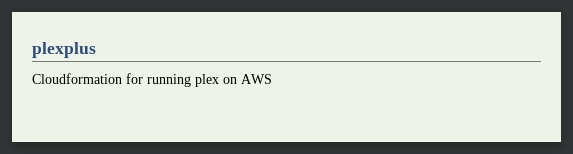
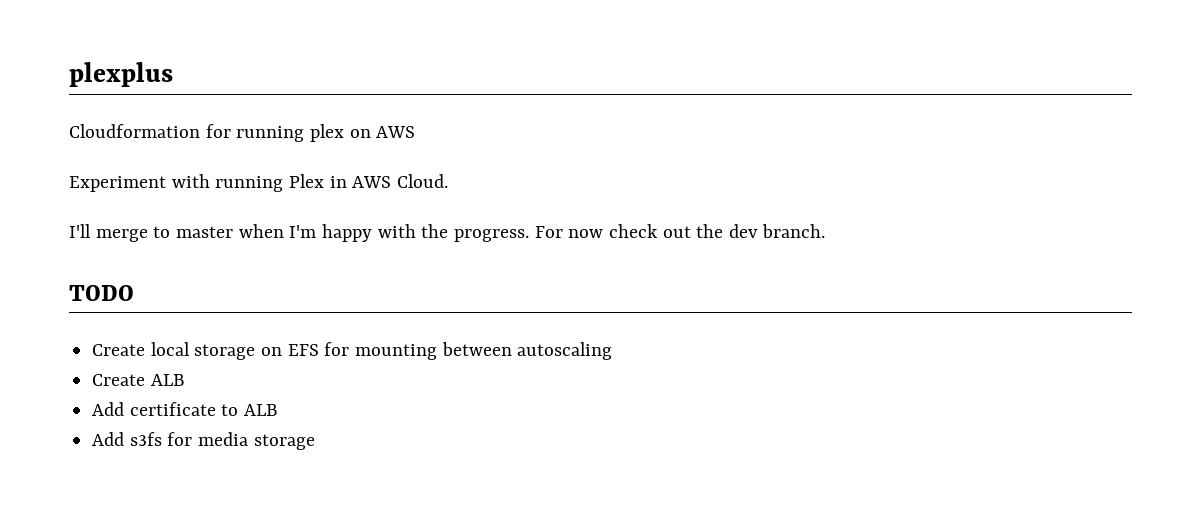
+ Experiment with running Plex in AWS Cloud.
+ I'll merge to master when I'm happy with the progress. For now check out the dev branch.
+ TODO
+ Create local storage on EFS for mounting between autoscaling
+ Create ALB
+ Add certificate to ALB
+ Add s3fs for media storage

